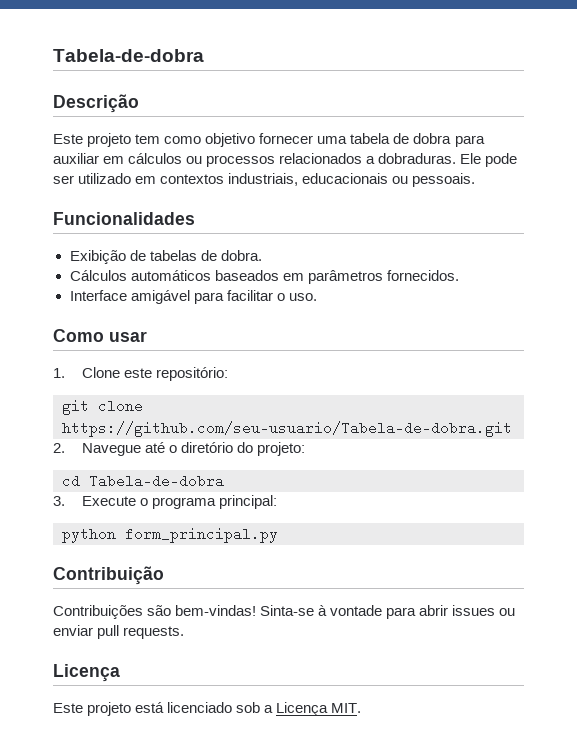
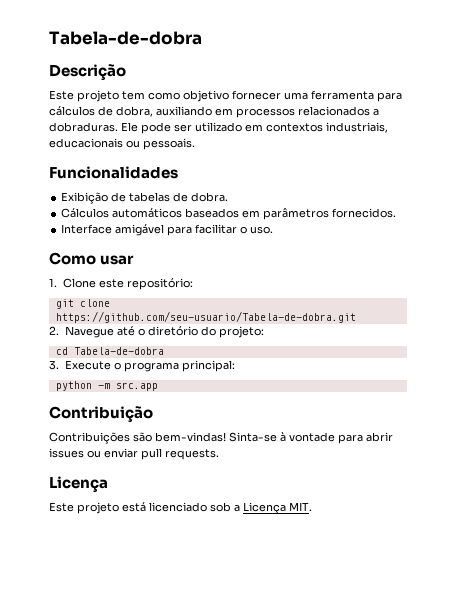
- Este projeto tem como objetivo fornecer uma tabela de dobra para auxiliar em cálculos ou processos relacionados a dobraduras.
+ Este projeto tem como objetivo fornecer uma ferramenta para cálculos de dobra, auxiliando em processos relacionados a dobraduras.
- python form_principal.py
+ python -m src.app

